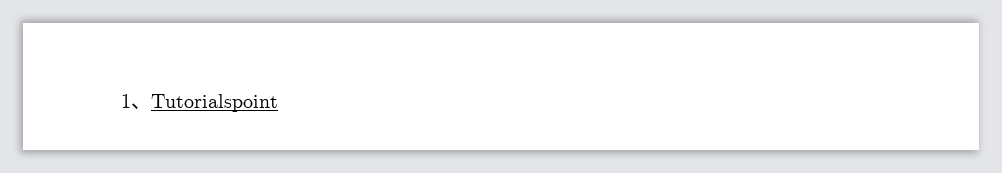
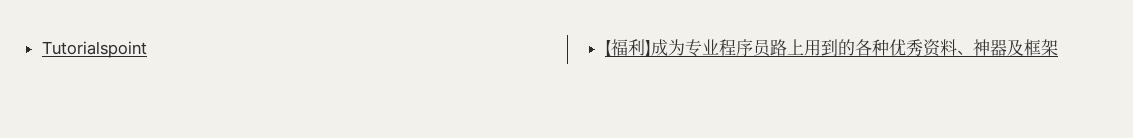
- 1、Tutorialspoint
+ Tutorialspoint
+ 【福利】成为专业程序员路上用到的各种优秀资料、神器及框架

